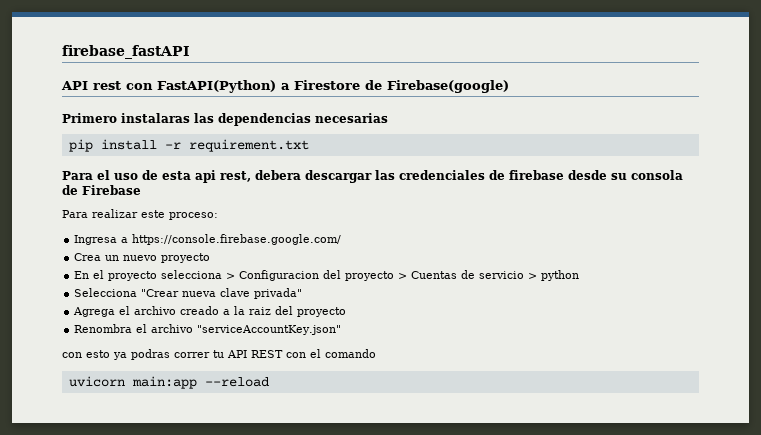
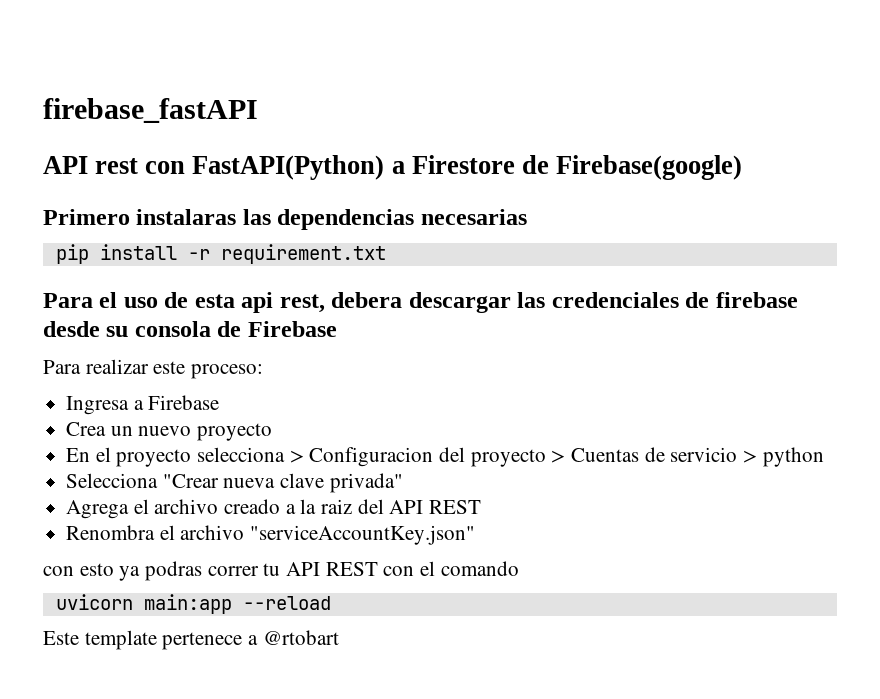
- Ingresa a https://console.firebase.google.com/
+ Ingresa a Firebase
- Agrega el archivo creado a la raiz del proyecto
+ Agrega el archivo creado a la raiz del API REST
+ Este template pertenece a @rtobart

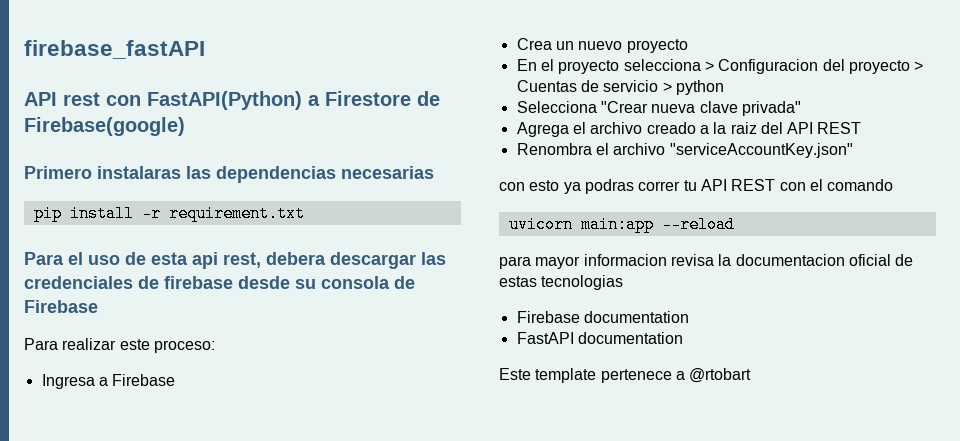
+ para mayor informacion revisa la documentacion oficial de estas tecnologias
+ Firebase documentation
+ FastAPI documentation

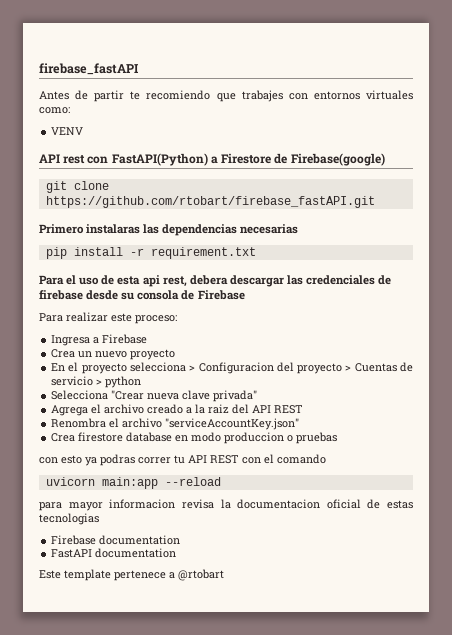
+ Antes de partir te recomiendo que trabajes con entornos virtuales como:
+ VENV
+ git clone https://github.com/rtobart/firebase_fastAPI.git
+ Crea firestore database en modo produccion o pruebas

